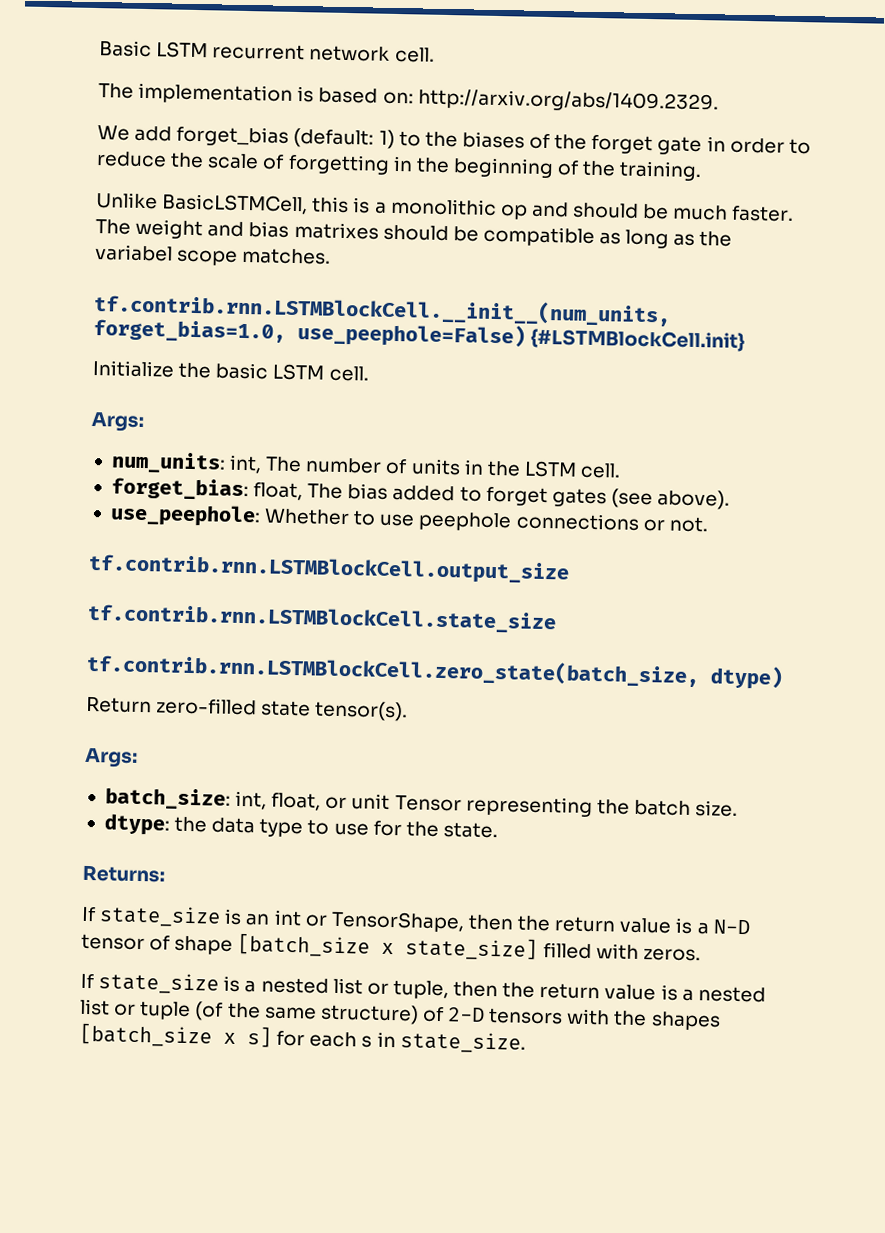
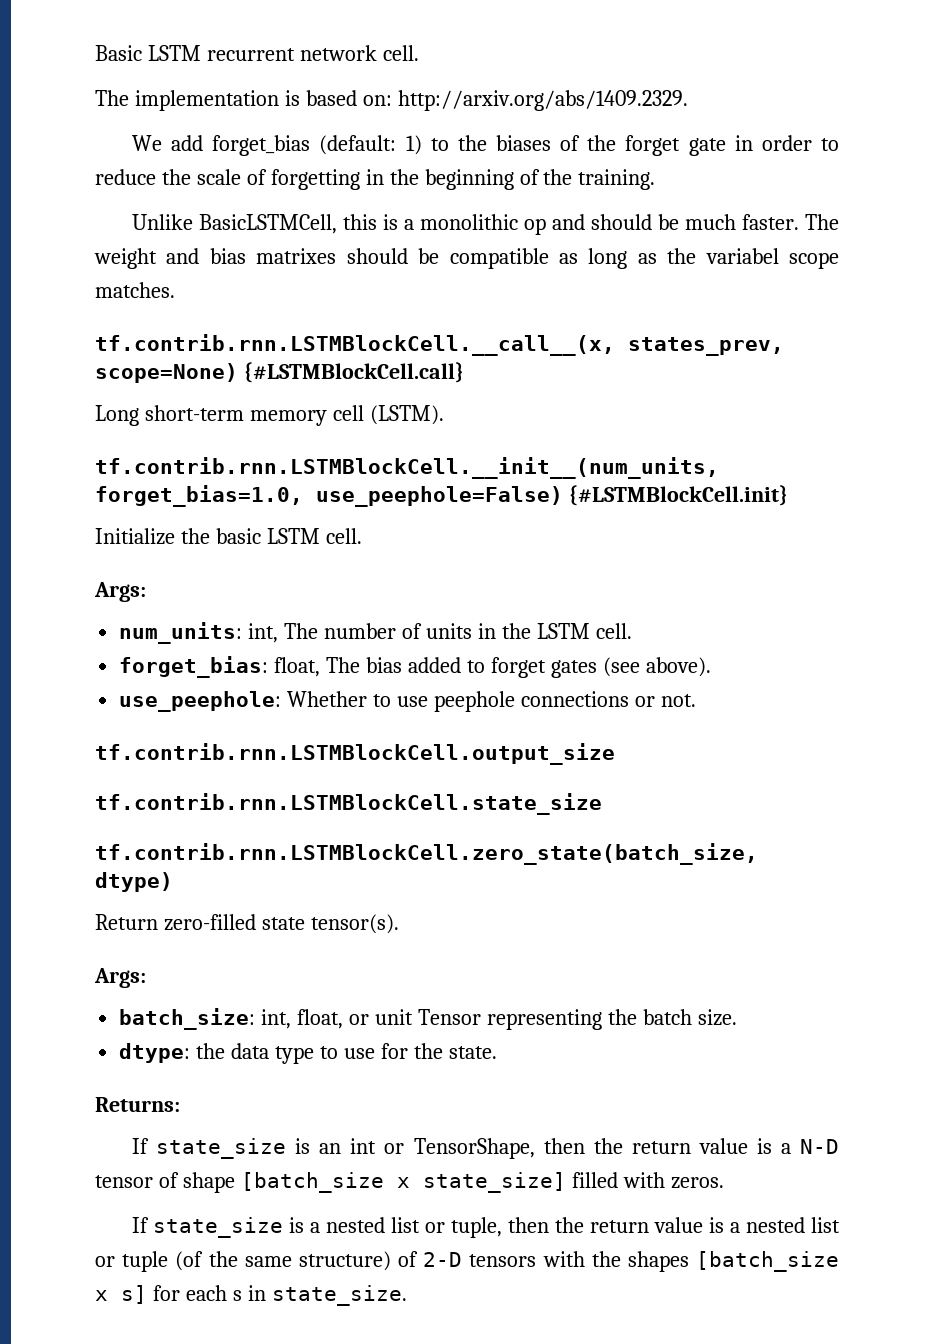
+ tf.contrib.rnn.LSTMBlockCell.__call__(x, states_prev, scope=None) {#LSTMBlockCell.call}
+ Long short-term memory cell (LSTM).

